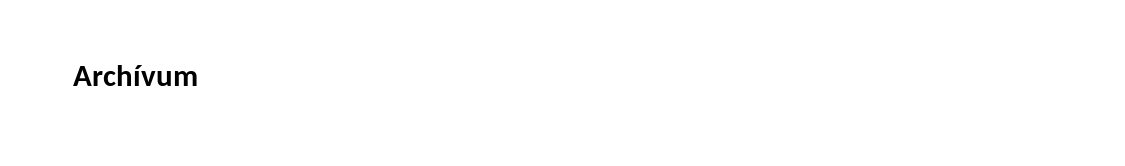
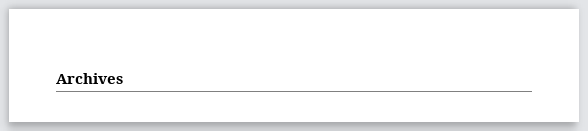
- Archívum
+ Archives

